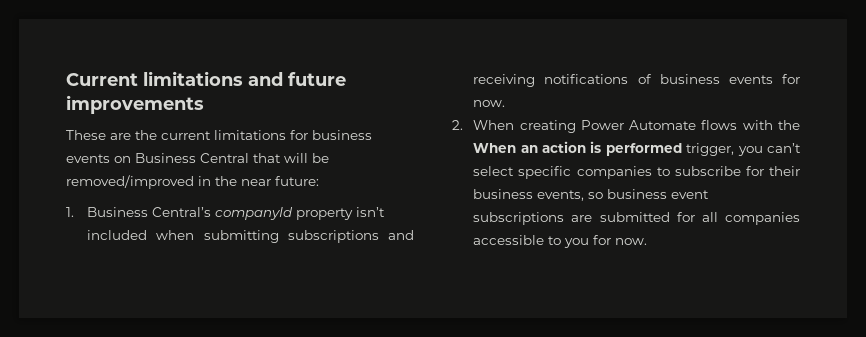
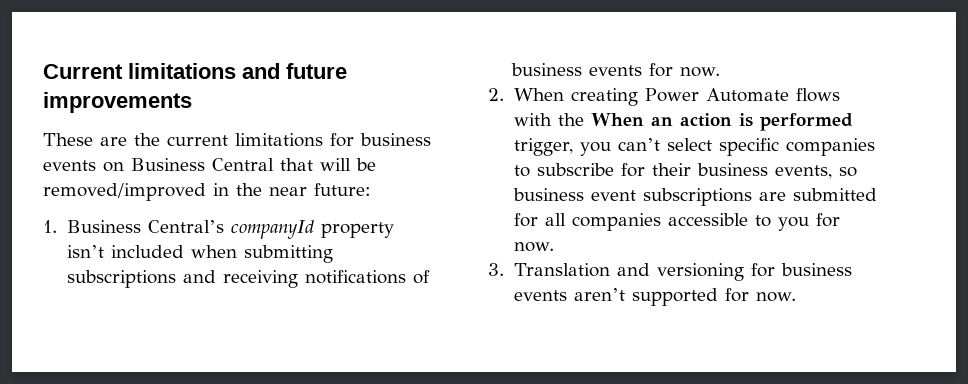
+ 3. Translation and versioning for business events aren’t supported for now.

